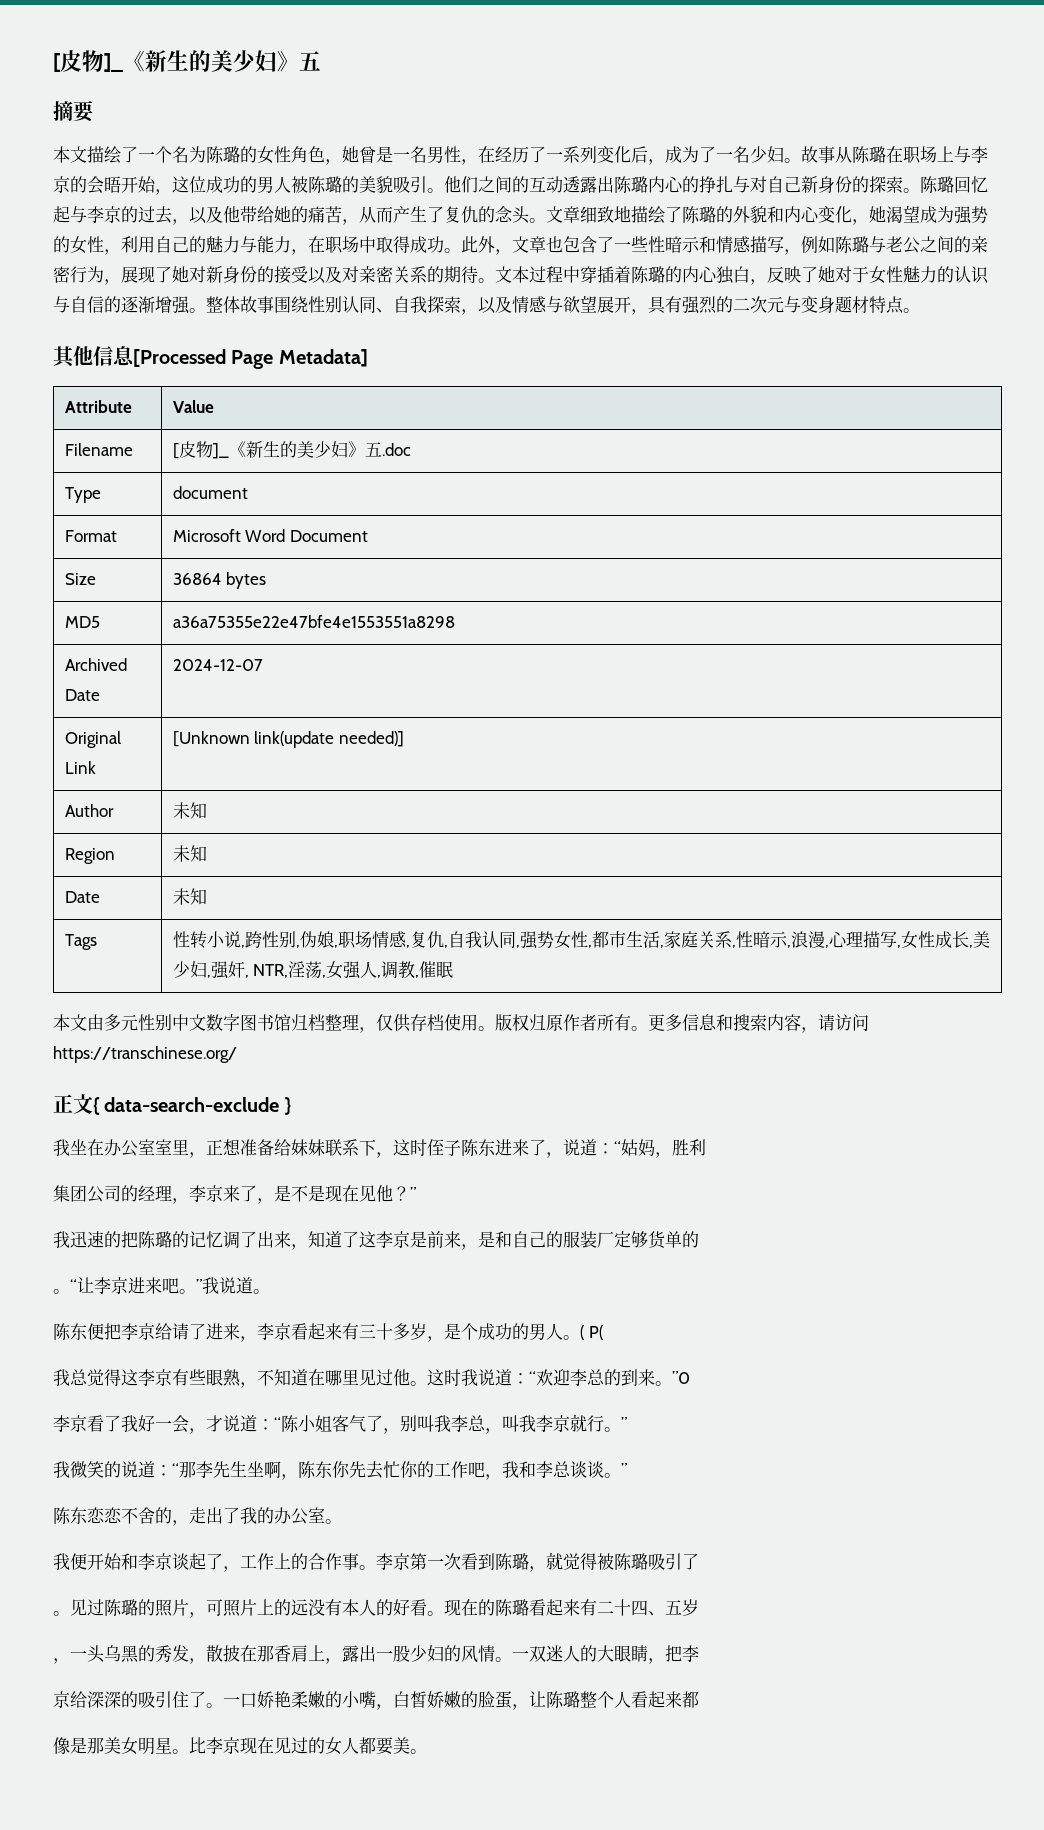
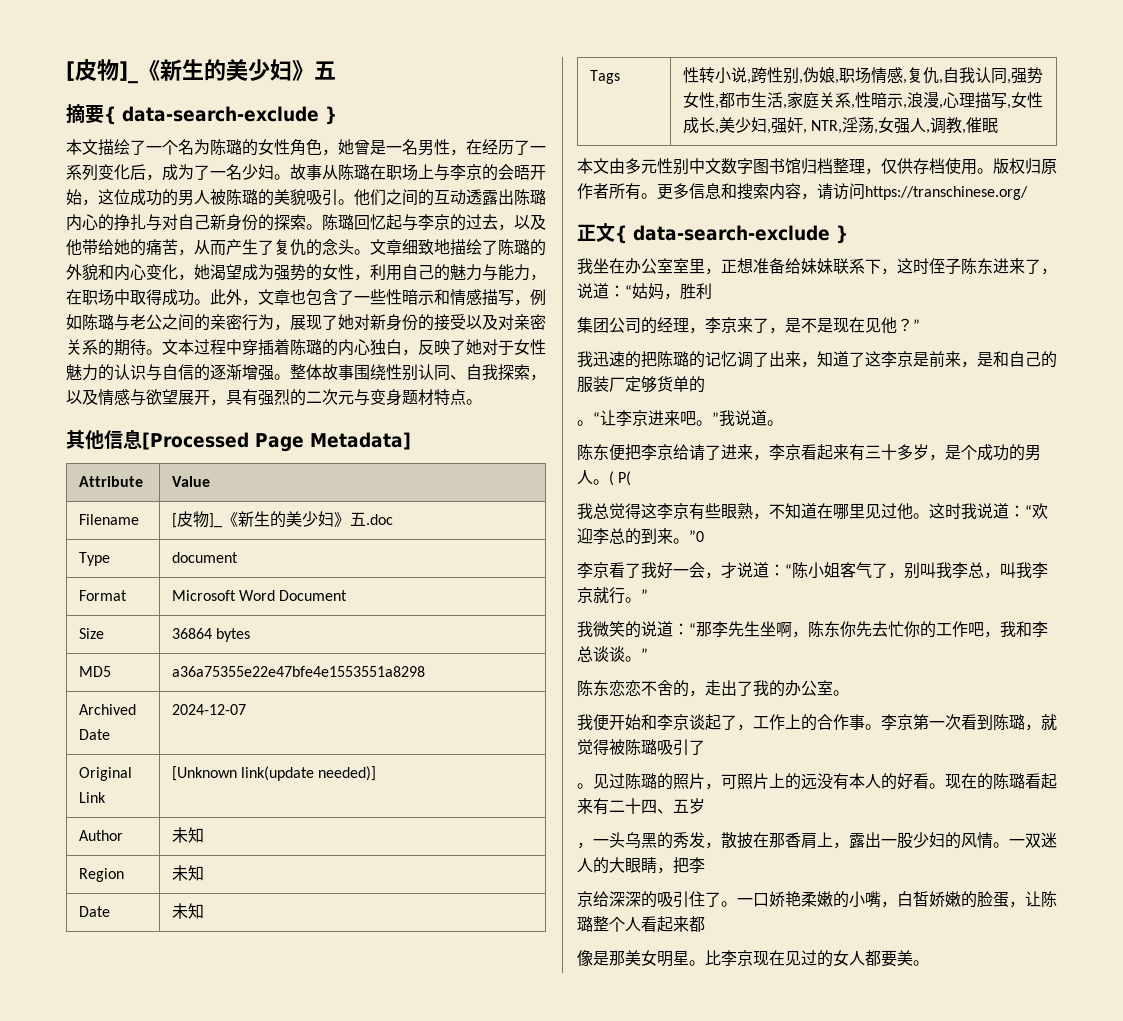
- 摘要
+ 摘要{ data-search-exclude }

